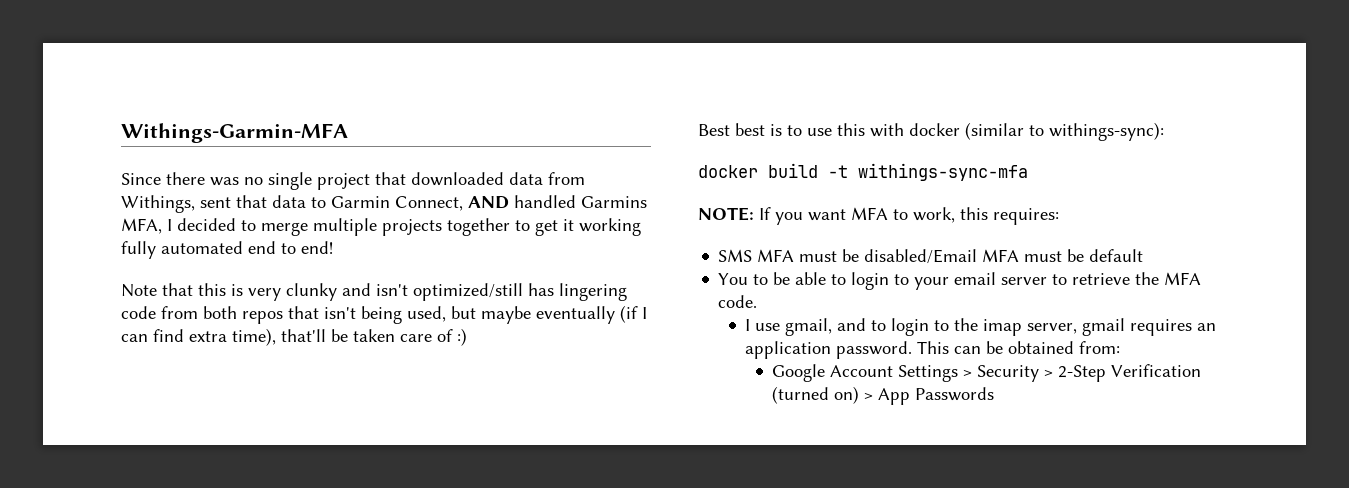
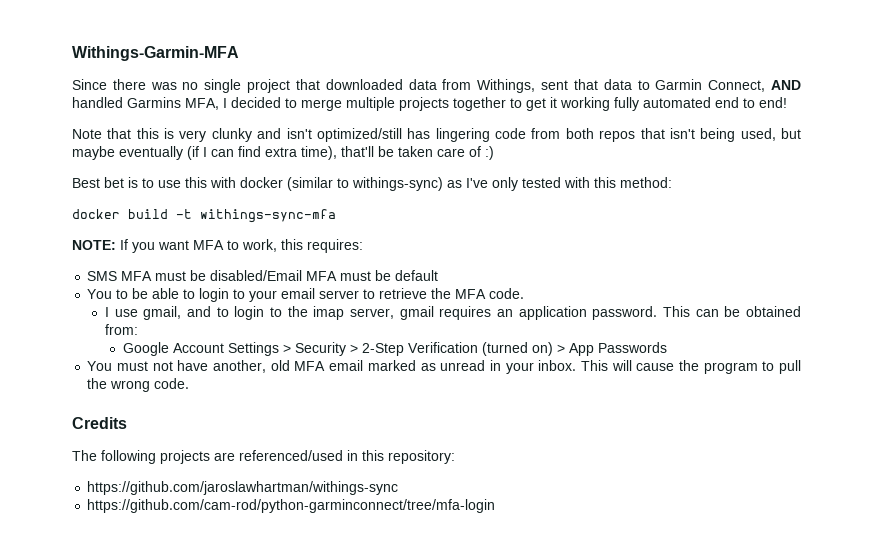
- Best best is to use this with docker (similar to withings-sync):
+ Best bet is to use this with docker (similar to withings-sync) as I've only tested with this method:
+ You must not have another, old MFA email marked as unread in your inbox. This will cause the program to pull the wrong code.
+ Credits
+ The following projects are referenced/used in this repository:
+ https://github.com/jaroslawhartman/withings-sync
+ https://github.com/cam-rod/python-garminconnect/tree/mfa-login

